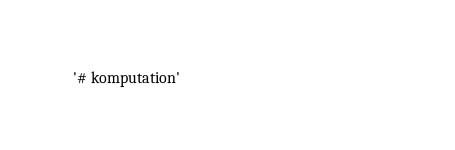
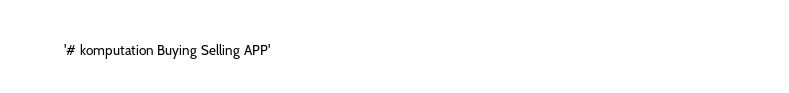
- '# komputation'
+ '# komputation Buying Selling APP'

